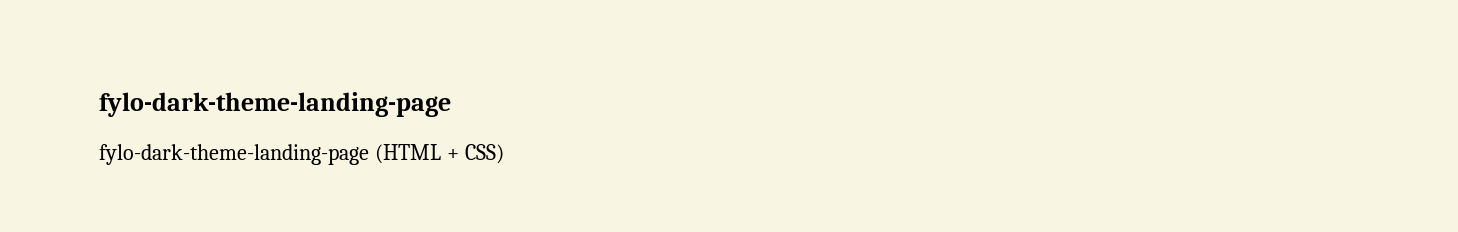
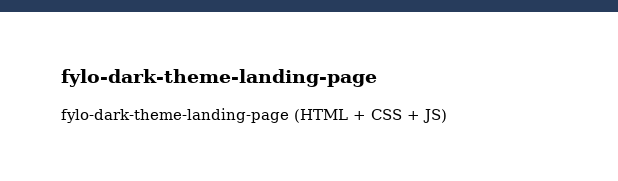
- fylo-dark-theme-landing-page (HTML + CSS)
+ fylo-dark-theme-landing-page (HTML + CSS + JS)

